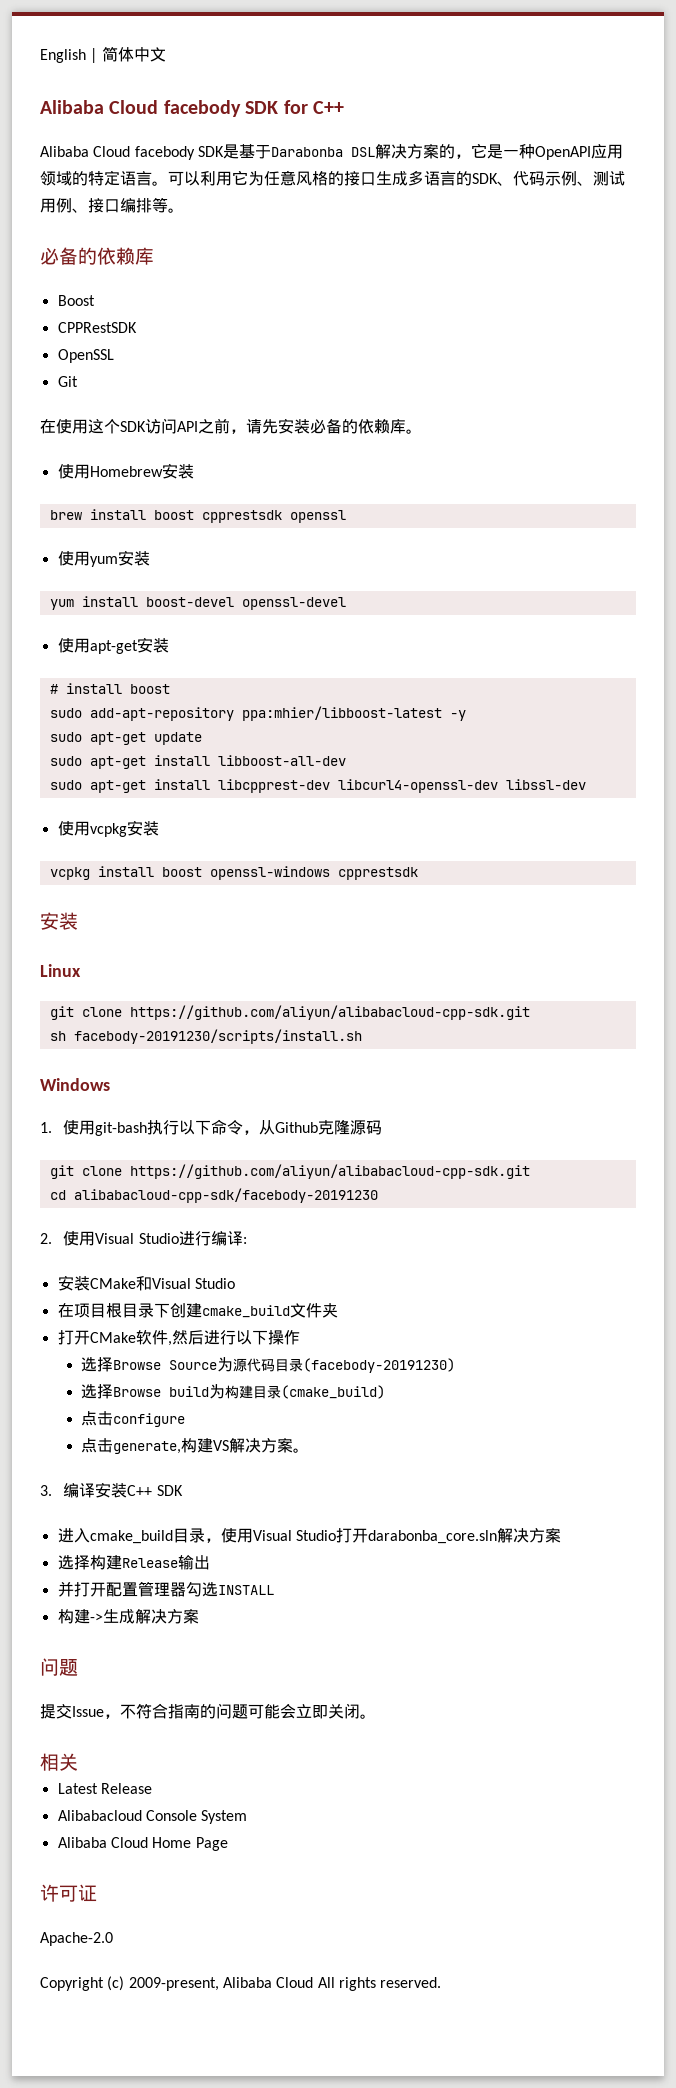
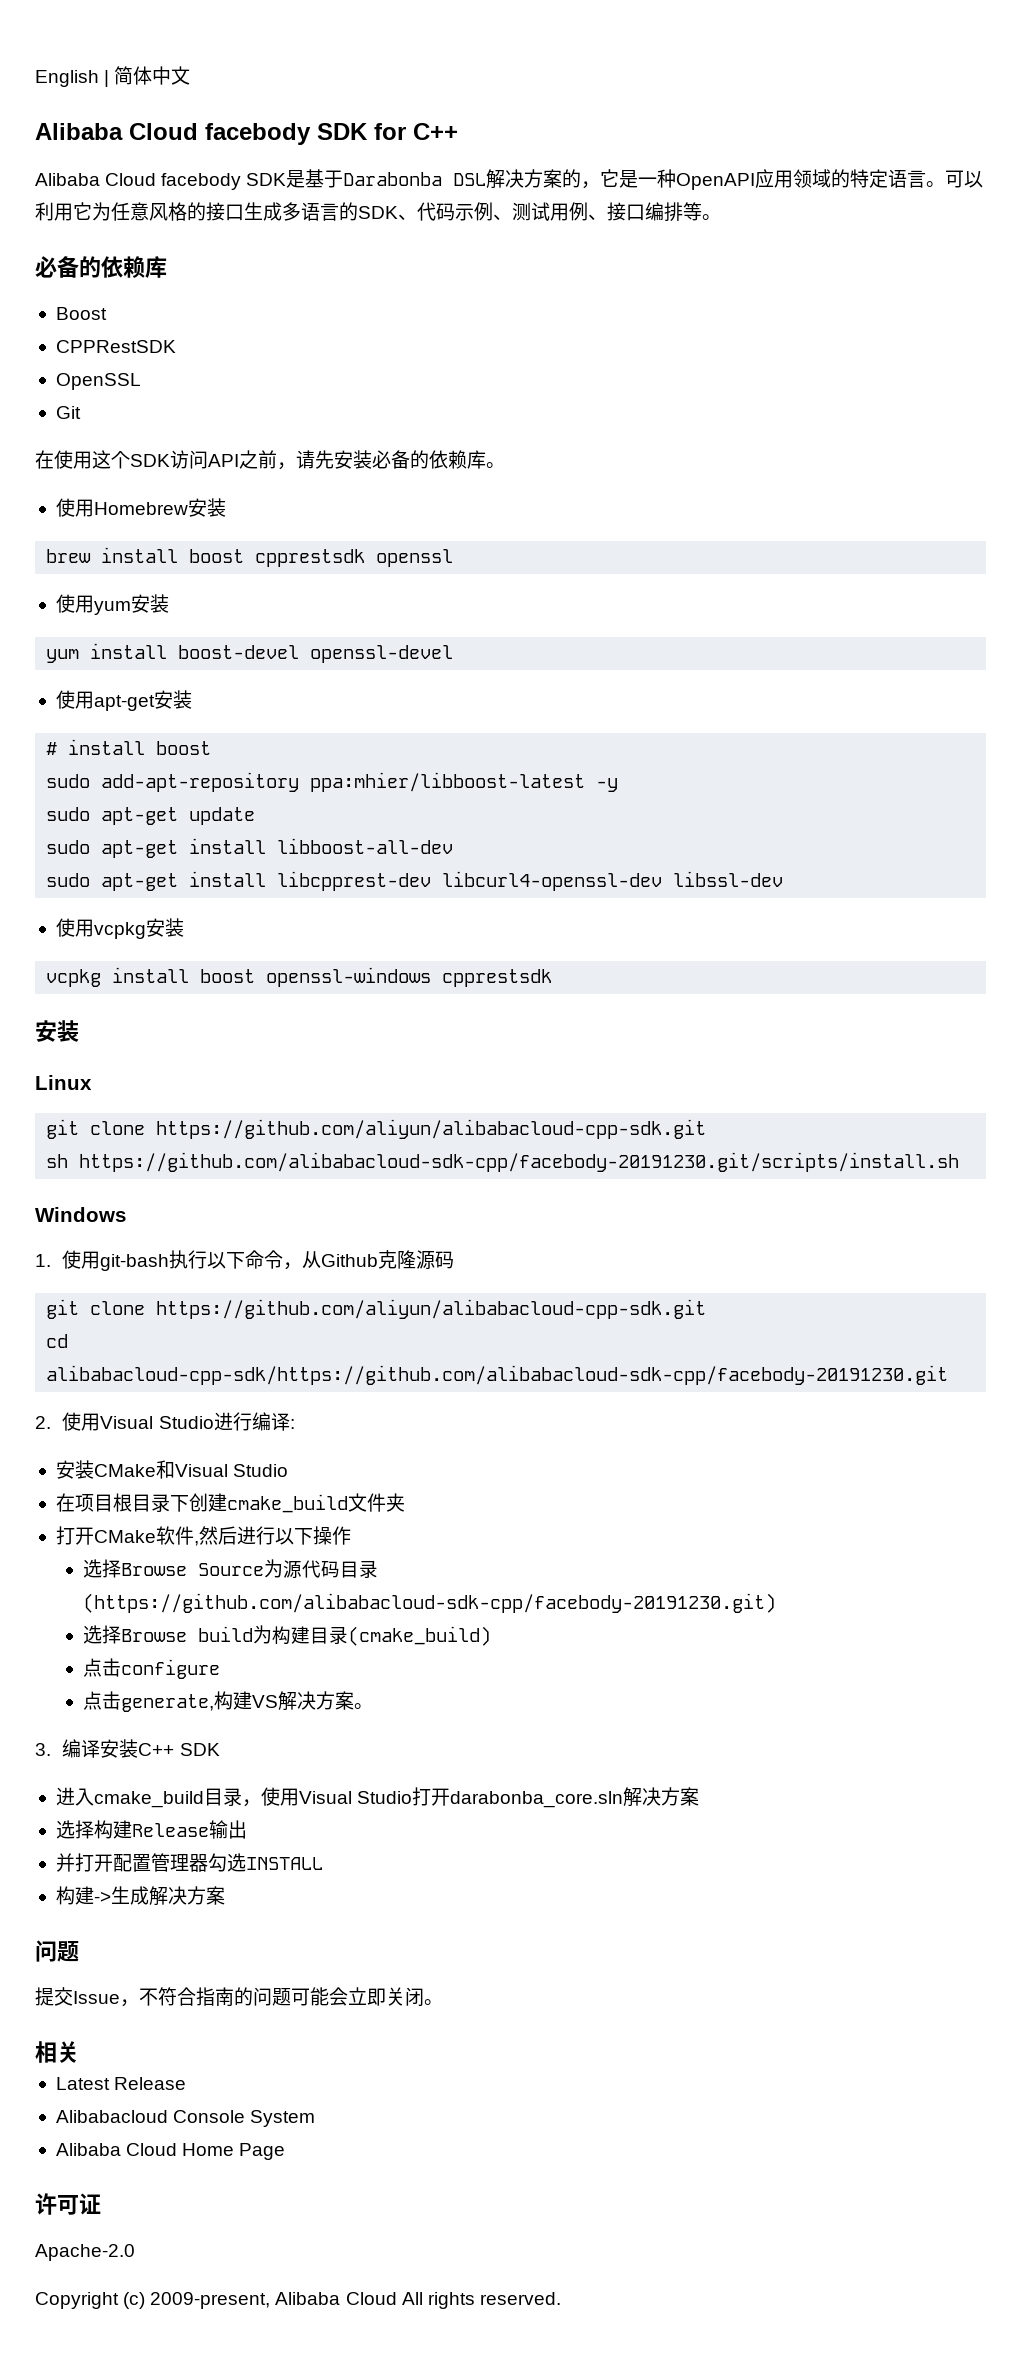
- sh facebody-20191230/scripts/install.sh
+ sh https://github.com/alibabacloud-sdk-cpp/facebody-20191230.git/scripts/install.sh
- cd alibabacloud-cpp-sdk/facebody-20191230
+ cd alibabacloud-cpp-sdk/https://github.com/alibabacloud-sdk-cpp/facebody-20191230.git
- 选择Browse Source为源代码目录(facebody-20191230)
+ 选择Browse Source为源代码目录(https://github.com/alibabacloud-sdk-cpp/facebody-20191230.git)

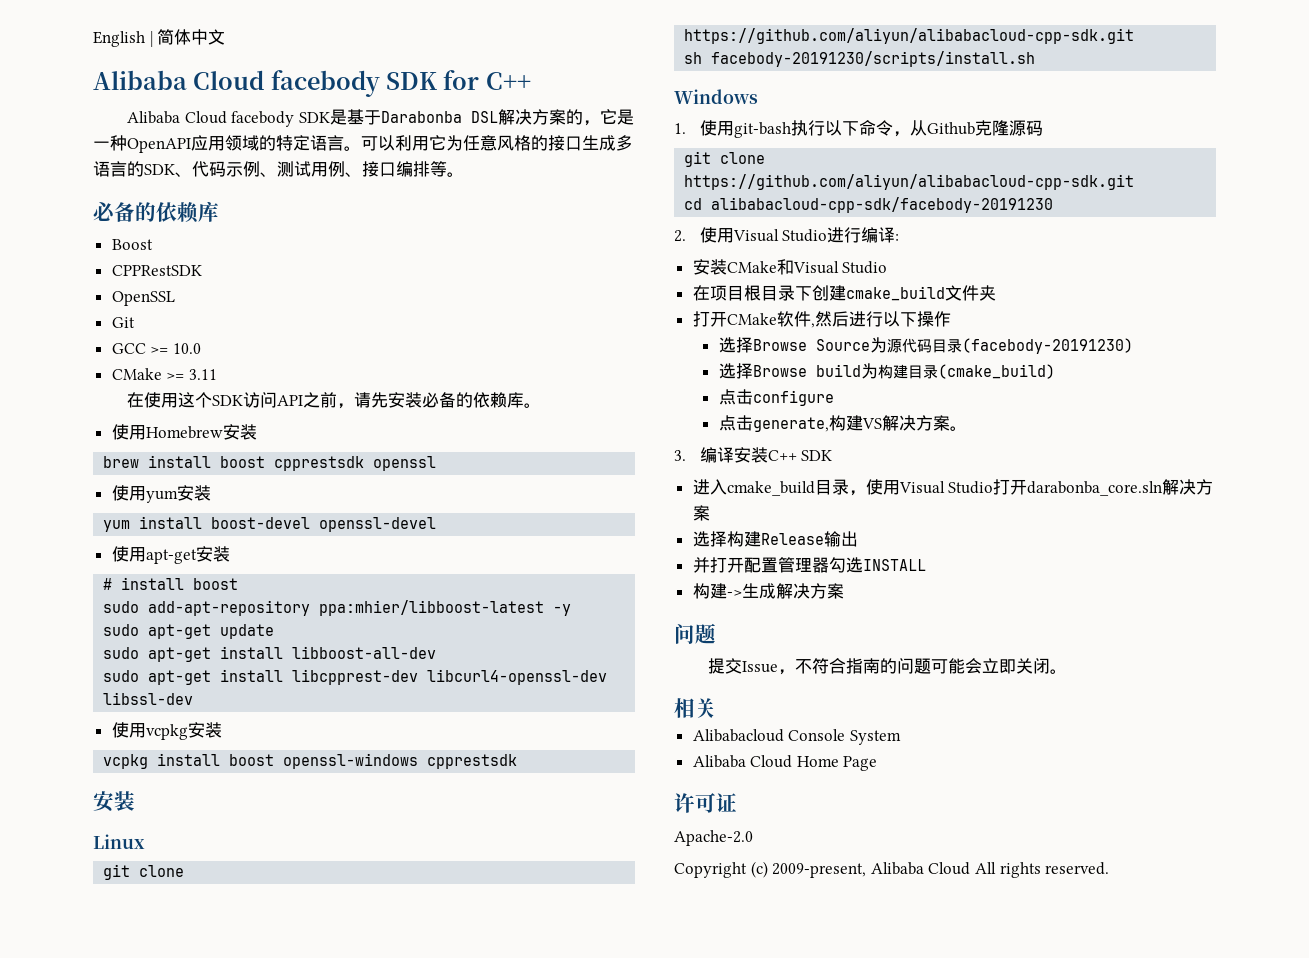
+ GCC >= 10.0
+ CMake >= 3.11
- sh https://github.com/alibabacloud-sdk-cpp/facebody-20191230.git/scripts/install.sh
+ sh facebody-20191230/scripts/install.sh
- cd alibabacloud-cpp-sdk/https://github.com/alibabacloud-sdk-cpp/facebody-20191230.git
+ cd alibabacloud-cpp-sdk/facebody-20191230
- 选择Browse Source为源代码目录(https://github.com/alibabacloud-sdk-cpp/facebody-20191230.git)
+ 选择Browse Source为源代码目录(facebody-20191230)
- Latest Release

